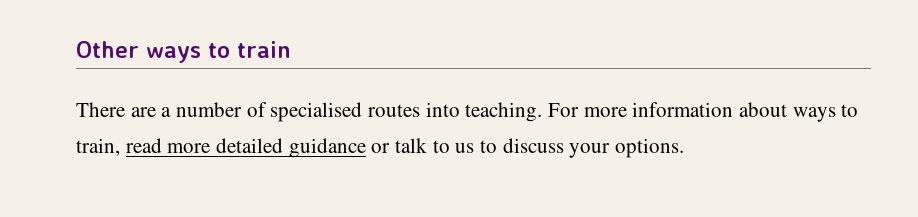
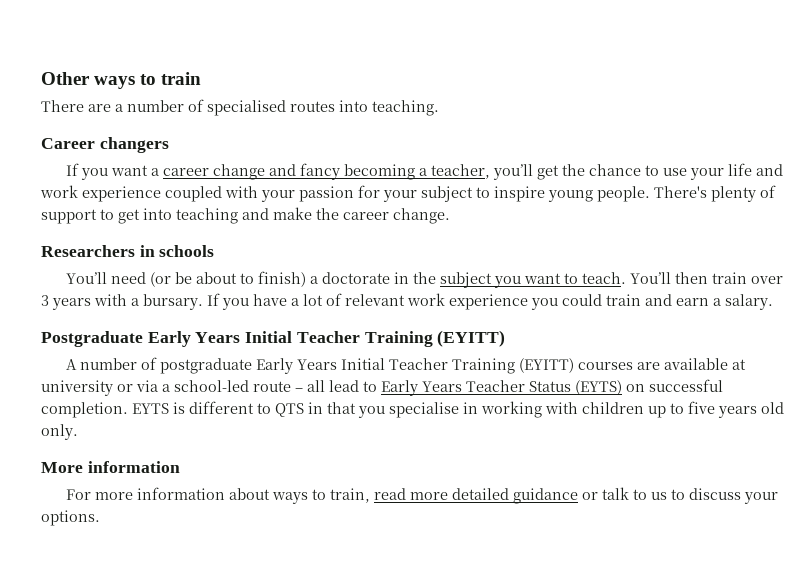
- There are a number of specialised routes into teaching. For more information about ways to train, read more detailed guidance or talk to us to discuss your options.
+ There are a number of specialised routes into teaching.
+ Career changers
+ If you want a career change and fancy becoming a teacher, you’ll get the chance to use your life and work experience coupled with your passion for your subject to inspire young people. There's plenty of support to get into teaching and make the career change.
+ Researchers in schools
+ You’ll need (or be about to finish) a doctorate in the subject you want to teach. You’ll then train over 3 years with a bursary. If you have a lot of relevant work experience you could train and earn a salary.
+ Postgraduate Early Years Initial Teacher Training (EYITT)
+ A number of postgraduate Early Years Initial Teacher Training (EYITT) courses are available at university or via a school-led route – all lead to Early Years Teacher Status (EYTS) on successful completion. EYTS is different to QTS in that you specialise in working with children up to five years old only.
+ More information
+ For more information about ways to train, read more detailed guidance or talk to us to discuss your options.

